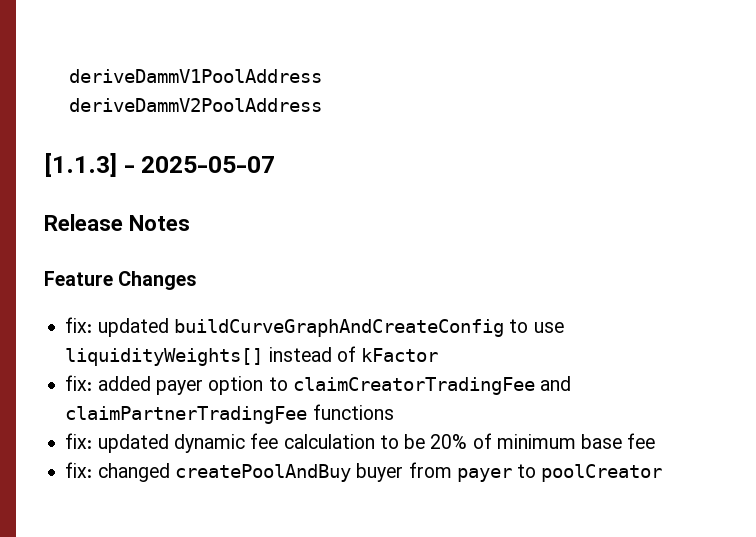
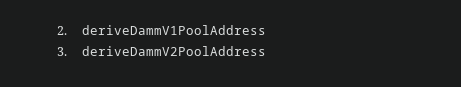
- deriveDammV1PoolAddress
+ 2. deriveDammV1PoolAddress
- deriveDammV2PoolAddress
+ 3. deriveDammV2PoolAddress
- [1.1.3] - 2025-05-07
- Release Notes
- Feature Changes
- fix: updated buildCurveGraphAndCreateConfig to use liquidityWeights[] instead of kFactor
- fix: added payer option to claimCreatorTradingFee and claimPartnerTradingFee functions
- fix: updated dynamic fee calculation to be 20% of minimum base fee
- fix: changed createPoolAndBuy buyer from payer to poolCreator

